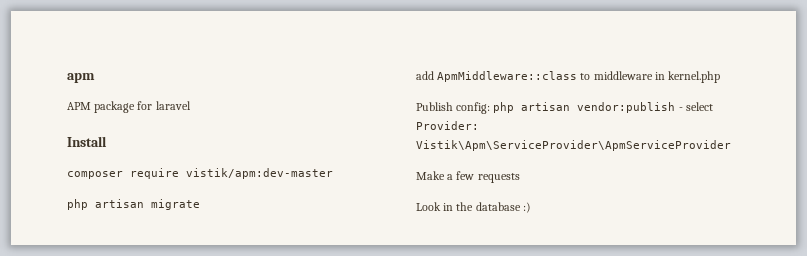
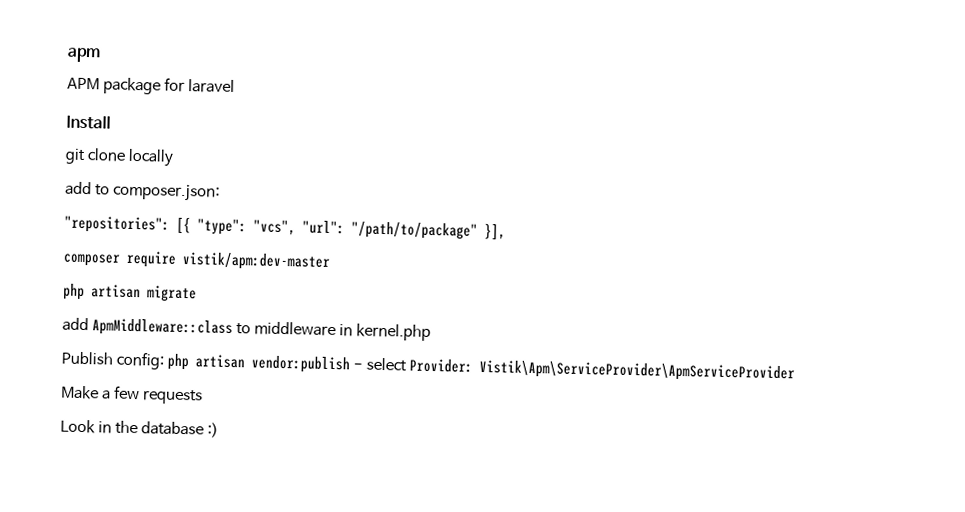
+ git clone locally
+ add to composer.json:
+ "repositories": [{ "type": "vcs", "url": "/path/to/package" }],

